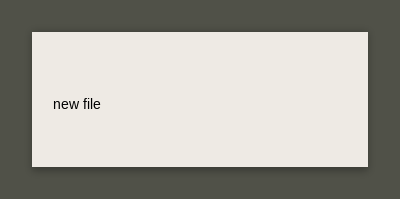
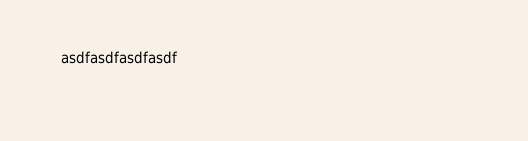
- new file
+ asdfasdfasdfasdf

